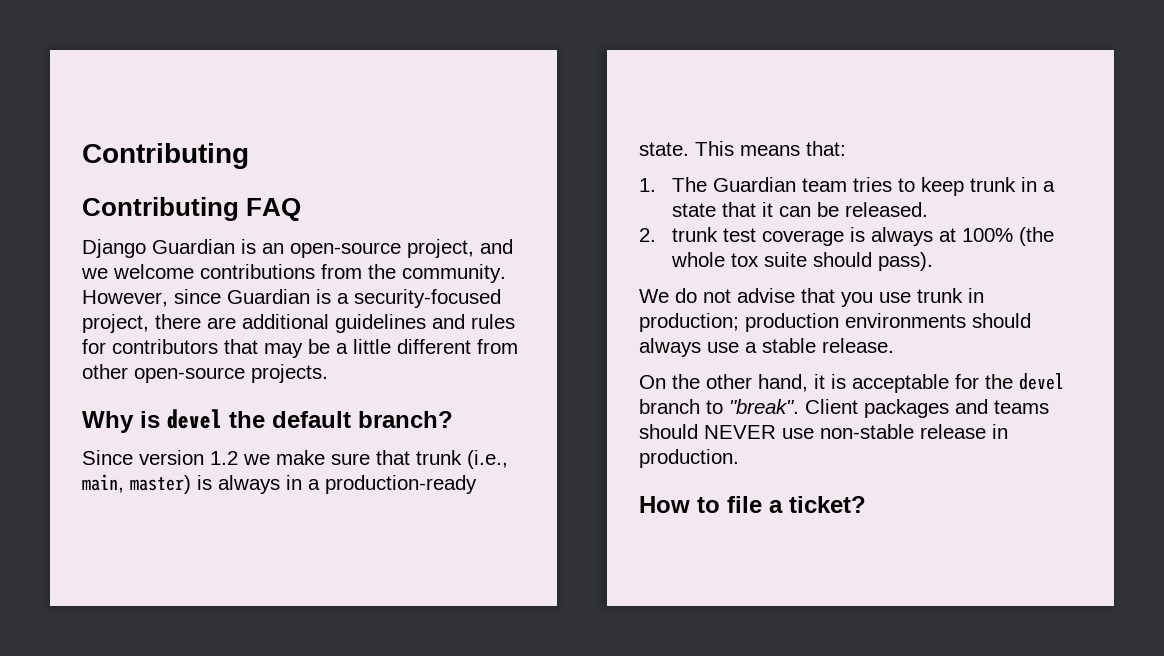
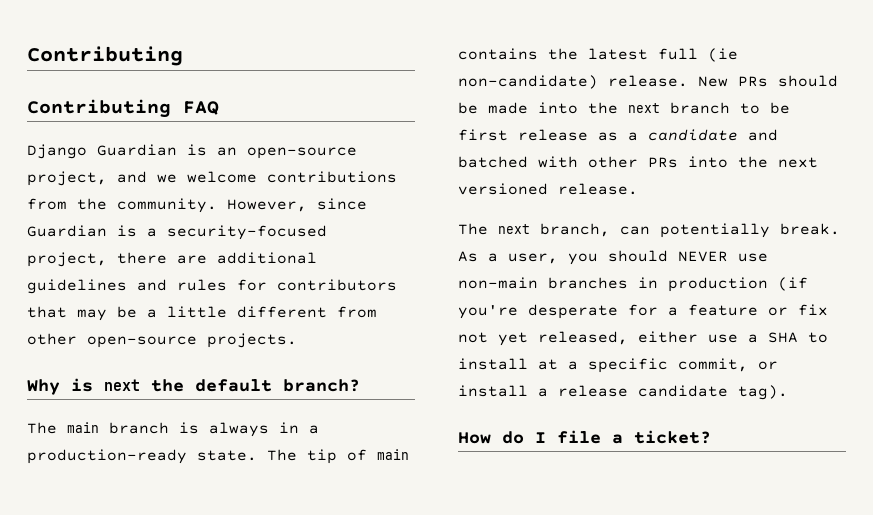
- Why is devel the default branch?
+ Why is next the default branch?
- Since version 1.2 we make sure that trunk (i.e., main, master) is always in a production-ready state.
+ The main branch is always in a production-ready state.
- This means that:
- 1. The Guardian team tries to keep trunk in a state that it can be released.
- 2. trunk test coverage is always at 100% (the whole tox suite should pass).
- We do not advise that you use trunk in production; production environments should always use a stable release.
- On the other hand, it is acceptable for the devel branch to "break". Client packages and teams should NEVER use non-stable release in production.
+ The tip of main contains the latest full (ie non-candidate) release. New PRs should be made into the next branch to be first release as a candidate and batched with other PRs into the next versioned release.
+ The next branch, can potentially break. As a user, you should NEVER use non-main branches in production (if you're desperate for a feature or fix not yet released, either use a SHA to install at a specific commit, or install a release candidate tag).
- How to file a ticket?
+ How do I file a ticket?

